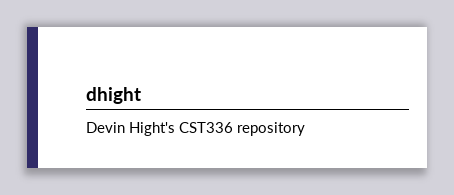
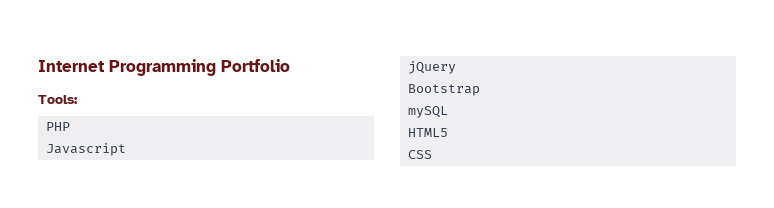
- dhight
- Devin Hight's CST336 repository
+ Internet Programming Portfolio
+ Tools:
+ PHP
+ Javascript
+ jQuery
+ Bootstrap
+ mySQL
+ HTML5
+ CSS

